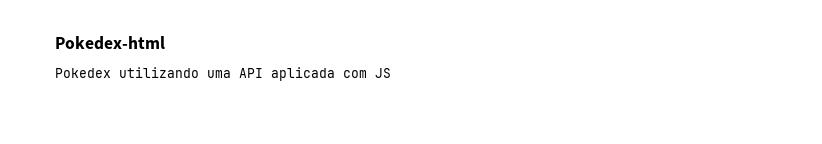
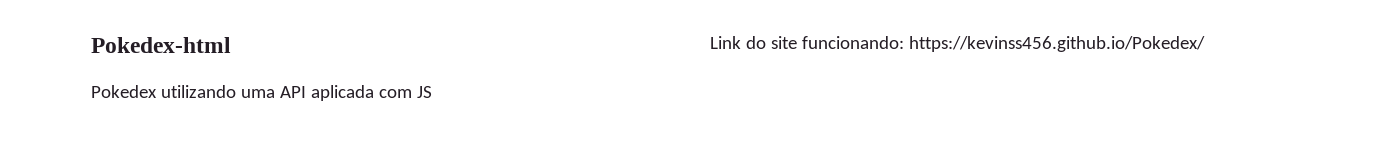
+ Link do site funcionando: https://kevinss456.github.io/Pokedex/

